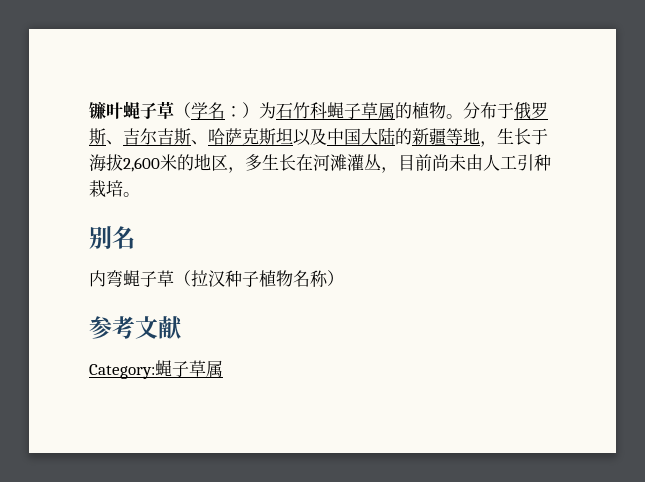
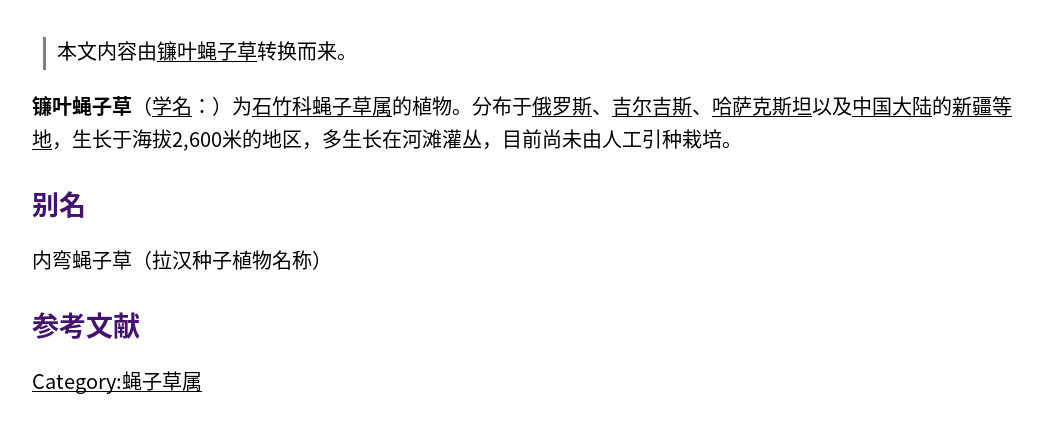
+ 本文内容由镰叶蝇子草转换而来。

